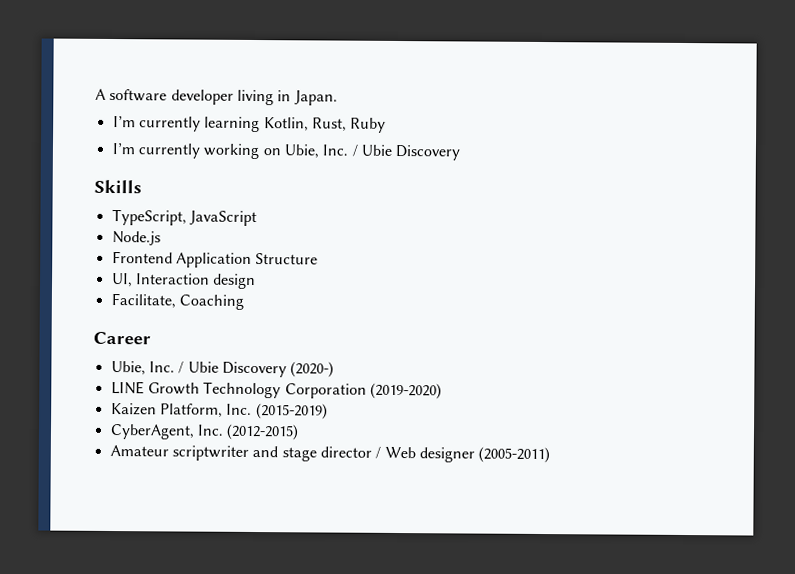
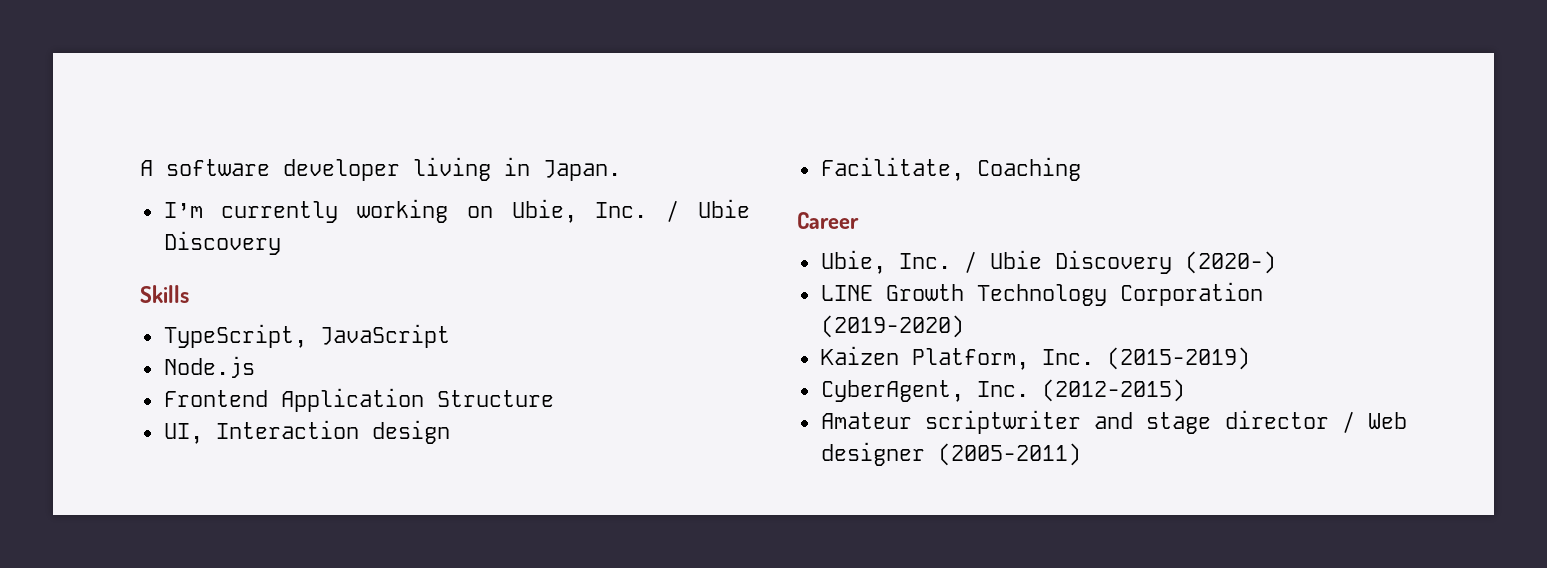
- I’m currently learning Kotlin, Rust, Ruby

